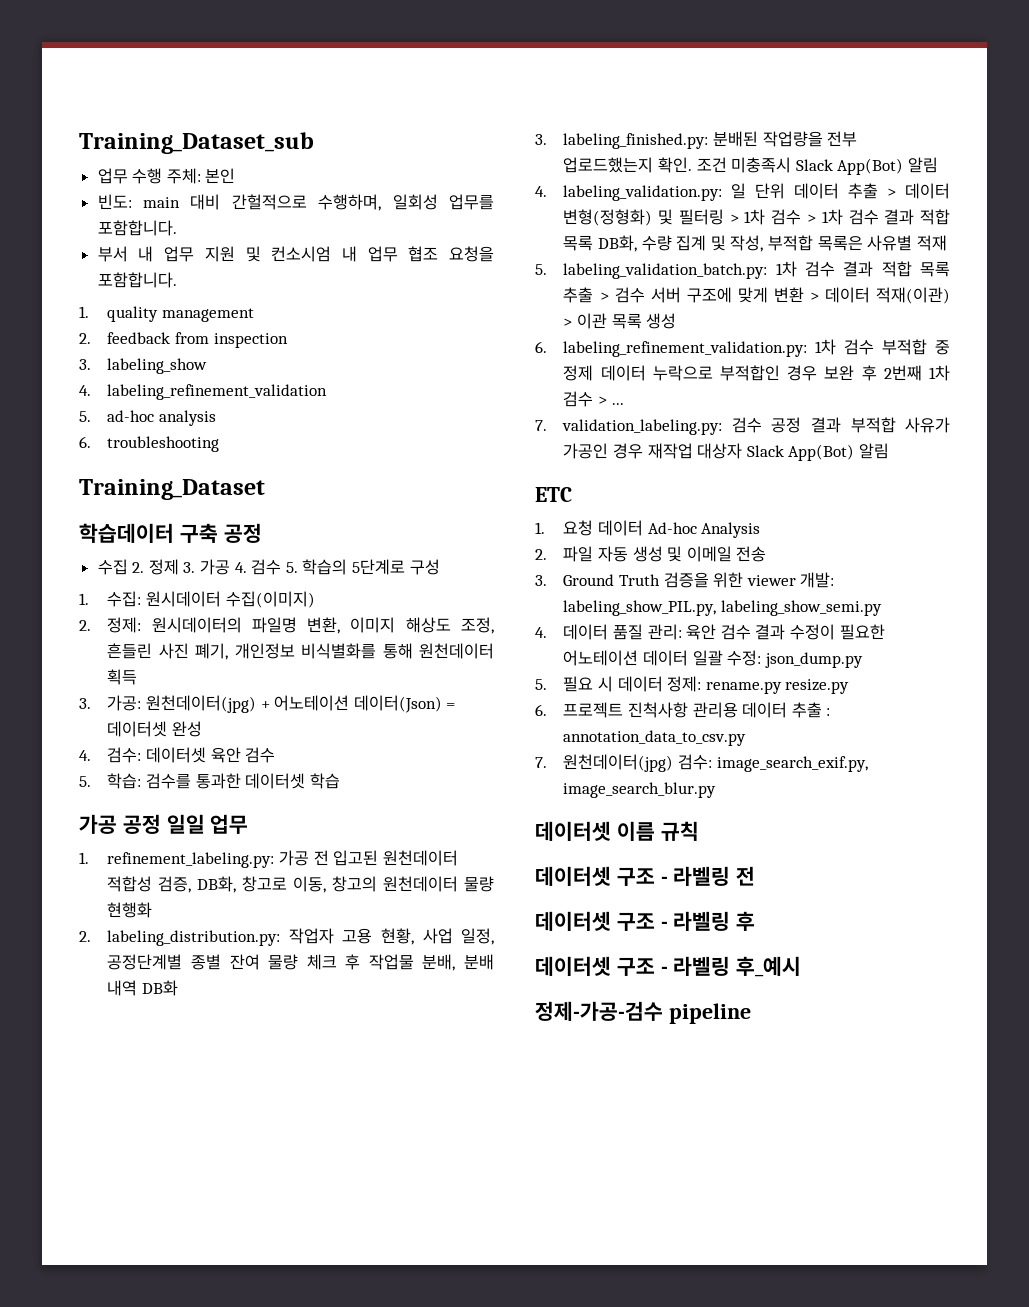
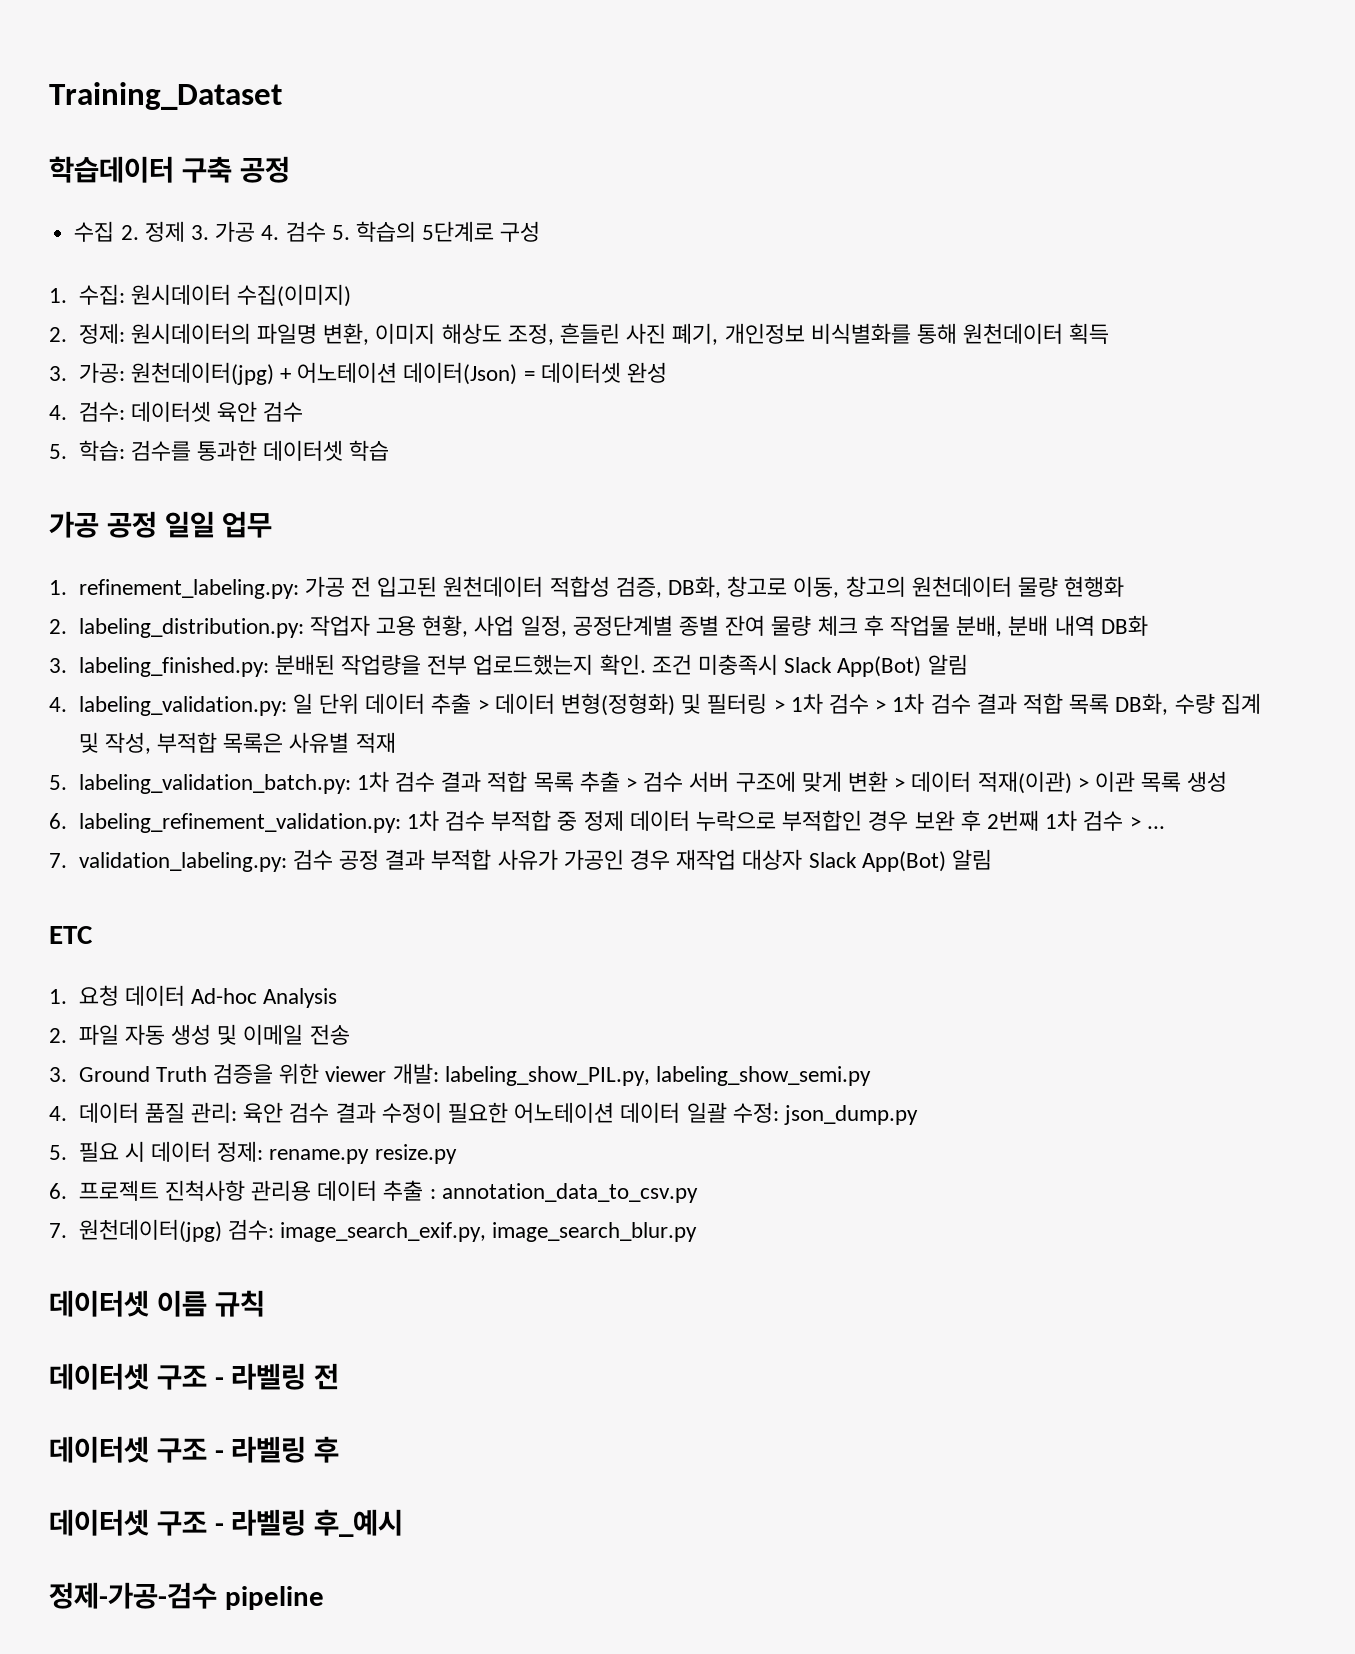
- Training_Dataset_sub
- 업무 수행 주체: 본인
- 빈도: main 대비 간헐적으로 수행하며, 일회성 업무를 포함합니다.
- 부서 내 업무 지원 및 컨소시엄 내 업무 협조 요청을 포함합니다.
- 1. quality management
- 2. feedback from inspection
- 3. labeling_show
- 4. labeling_refinement_validation
- 5. ad-hoc analysis
- 6. troubleshooting

